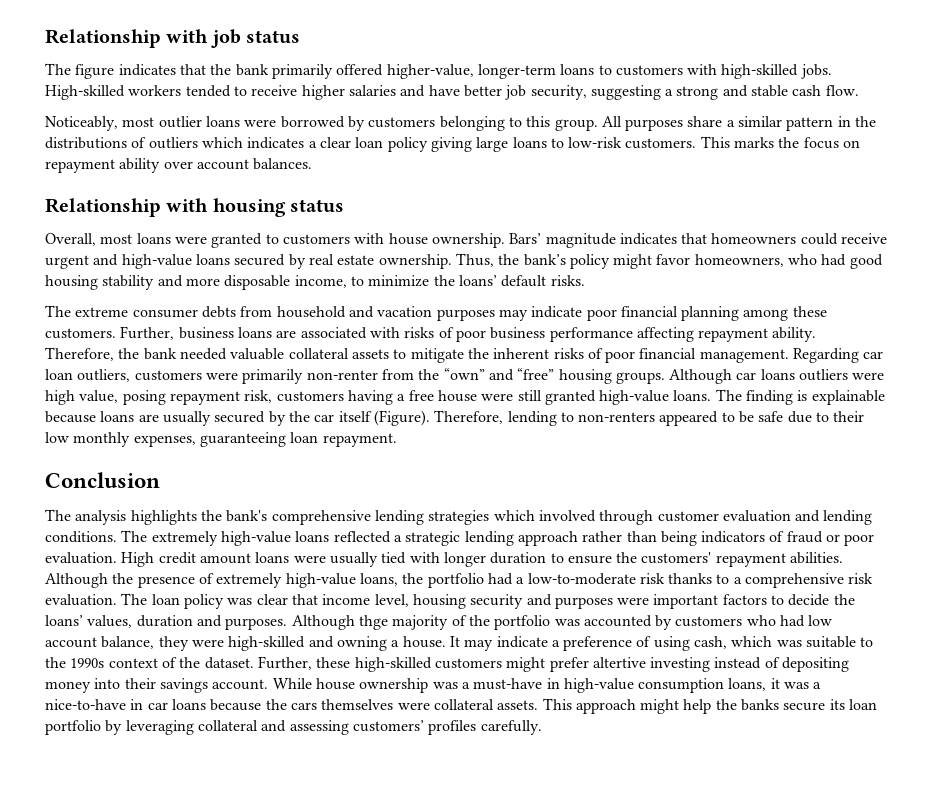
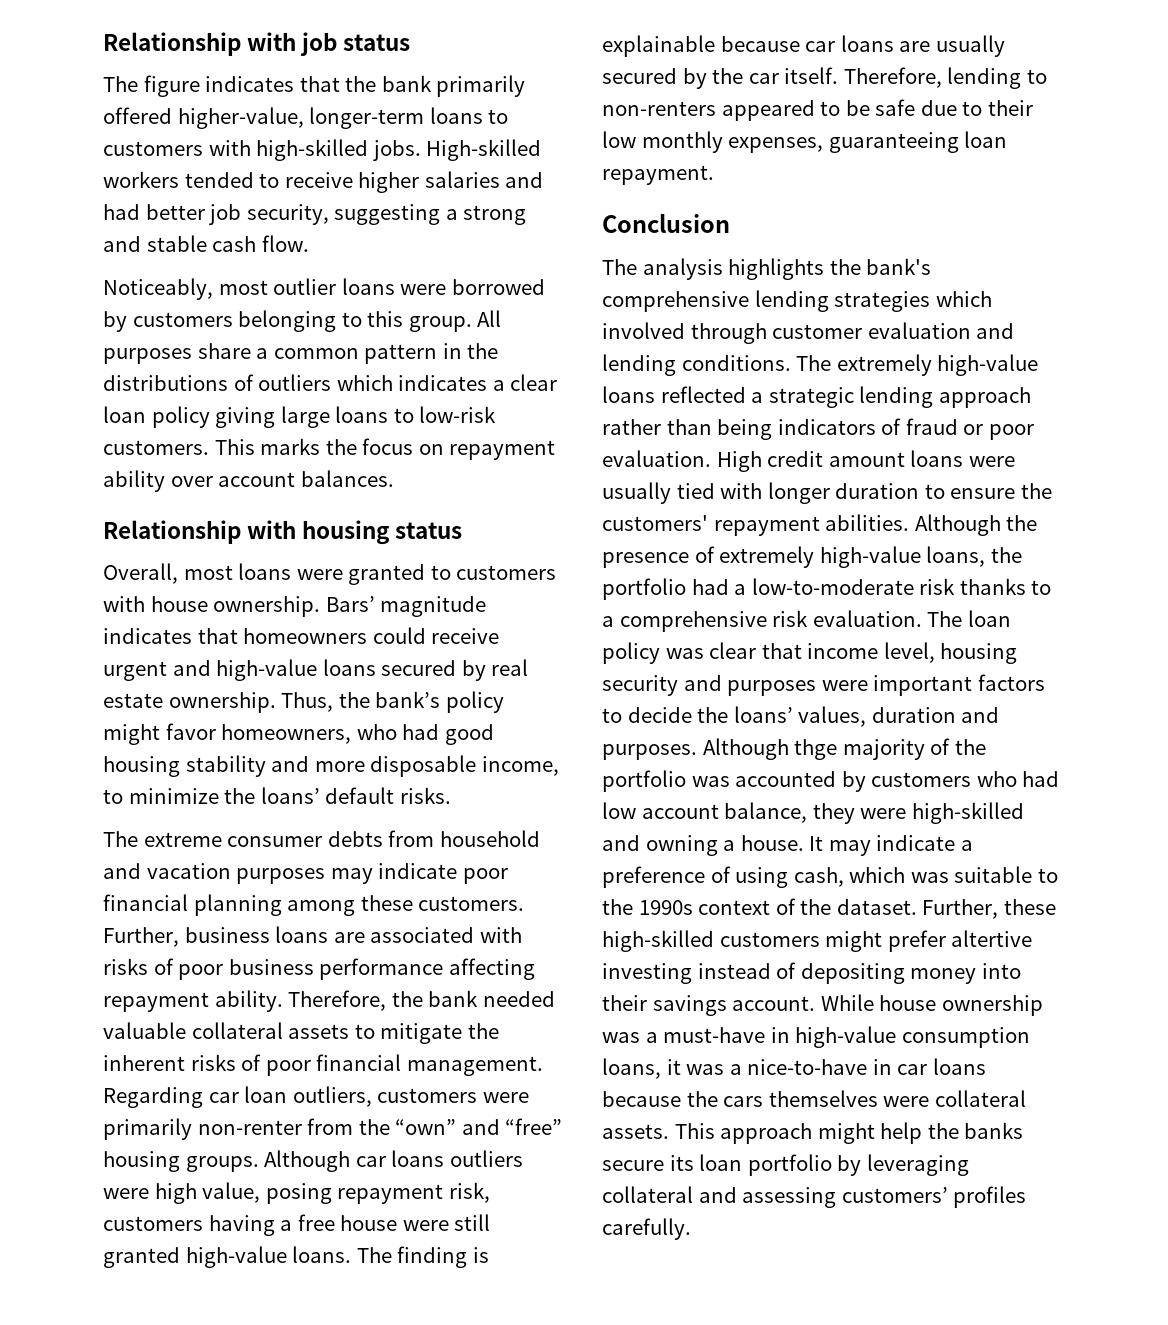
- High-skilled workers tended to receive higher salaries and have better job security, suggesting a strong and stable cash flow.
+ High-skilled workers tended to receive higher salaries and had better job security, suggesting a strong and stable cash flow.
- All purposes share a similar pattern in the distributions of outliers which indicates a clear loan policy giving large loans to low-risk customers.
+ All purposes share a common pattern in the distributions of outliers which indicates a clear loan policy giving large loans to low-risk customers.
- The finding is explainable because loans are usually secured by the car itself (Figure).
+ The finding is explainable because car loans are usually secured by the car itself.

